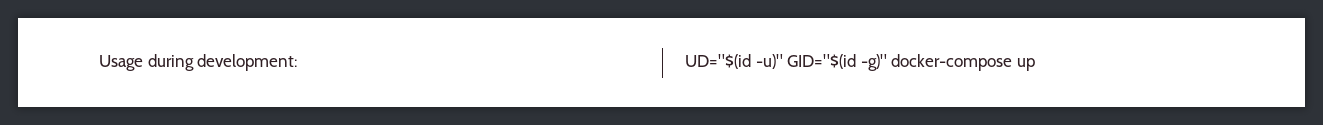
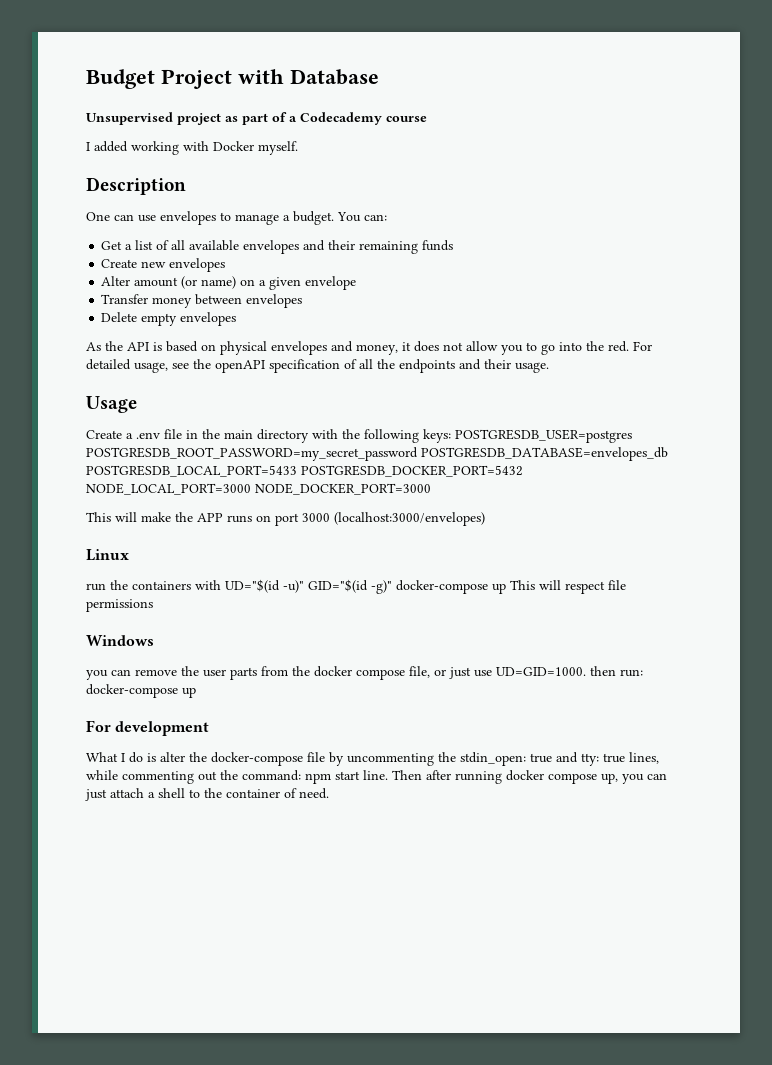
- Usage during development:
- UD="$(id -u)" GID="$(id -g)" docker-compose up
+ Budget Project with Database
+ Unsupervised project as part of a Codecademy course
+ I added working with Docker myself.
+ Description
+ One can use envelopes to manage a budget. You can:
+ Get a list of all available envelopes and their remaining funds
+ Create new envelopes
+ Alter amount (or name) on a given envelope
+ Transfer money between envelopes
+ Delete empty envelopes
+ As the API is based on physical envelopes and money, it does not allow you to go into the red. For detailed usage, see the openAPI specification of all the endpoints and their usage.
+ Usage
+ Create a .env file in the main directory with the following keys: POSTGRESDB_USER=postgres POSTGRESDB_ROOT_PASSWORD=my_secret_password POSTGRESDB_DATABASE=envelopes_db POSTGRESDB_LOCAL_PORT=5433 POSTGRESDB_DOCKER_PORT=5432 NODE_LOCAL_PORT=3000 NODE_DOCKER_PORT=3000
+ This will make the APP runs on port 3000 (localhost:3000/envelopes)
+ Linux
+ run the containers with UD="$(id -u)" GID="$(id -g)" docker-compose up This will respect file permissions
+ Windows
+ you can remove the user parts from the docker compose file, or just use UD=GID=1000. then run: docker-compose up
+ For development
+ What I do is alter the docker-compose file by uncommenting the stdin_open: true and tty: true lines, while commenting out the command: npm start line. Then after running docker compose up, you can just attach a shell to the container of need.

